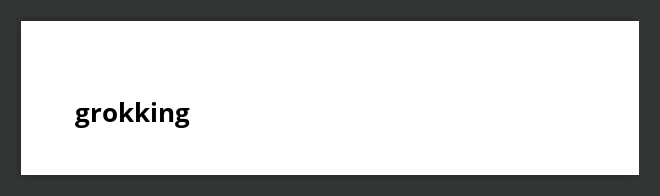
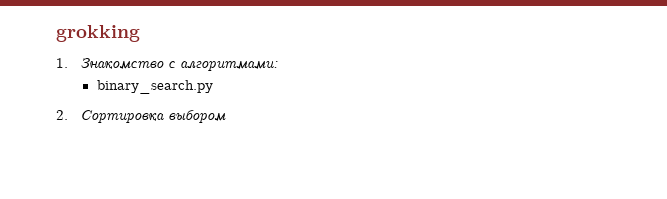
+ 1. Знакомство с алгоритмами:
+ binary_search.py
+ 2. Сортировка выбором

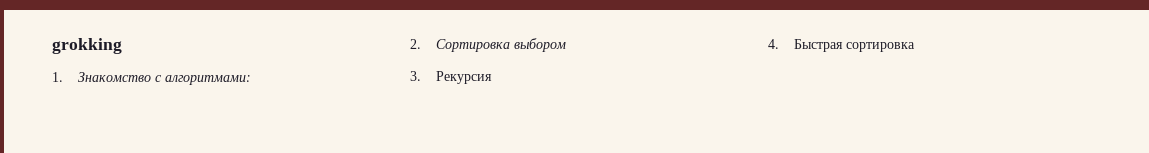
- binary_search.py
+ 3. Рекурсия
+ 4. Быстрая сортировка

